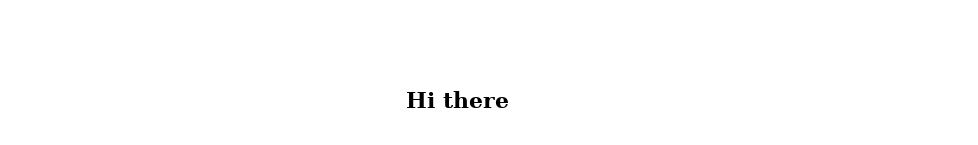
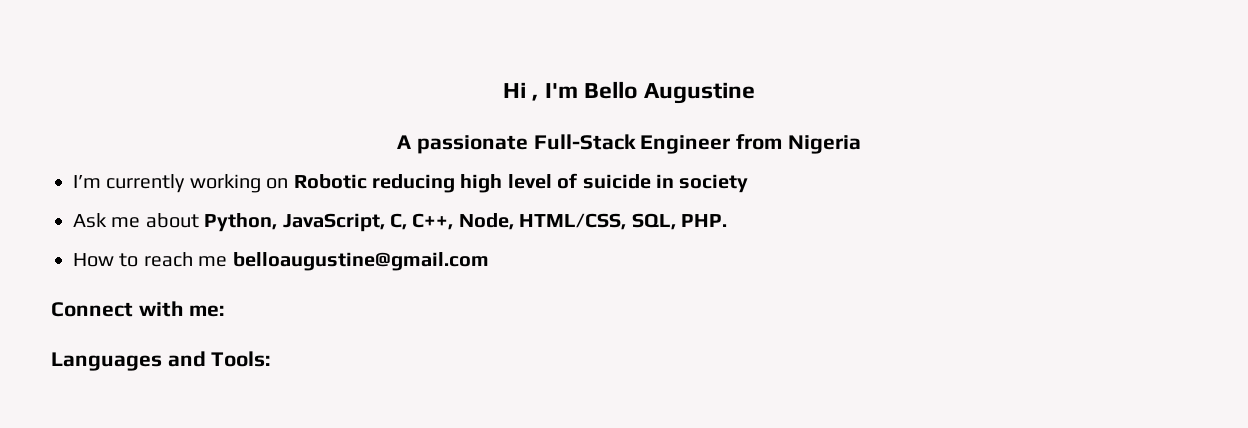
- Hi there
+ Hi , I'm Bello Augustine
+ A passionate Full-Stack Engineer from Nigeria
+ I’m currently working on Robotic reducing high level of suicide in society
+ Ask me about Python, JavaScript, C, C++, Node, HTML/CSS, SQL, PHP.
+ How to reach me belloaugustine@gmail.com
+ Connect with me:
+ Languages and Tools:

